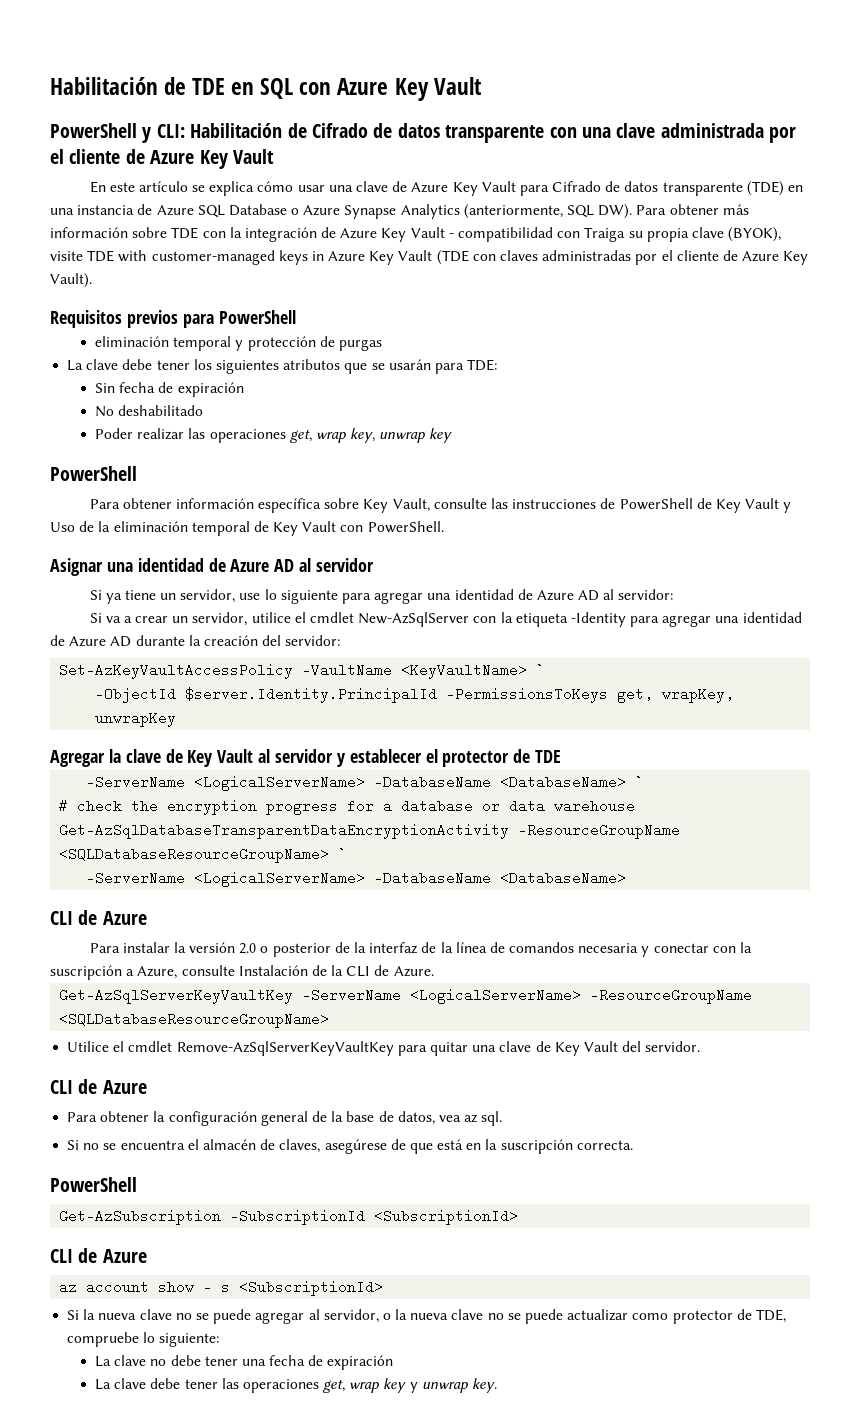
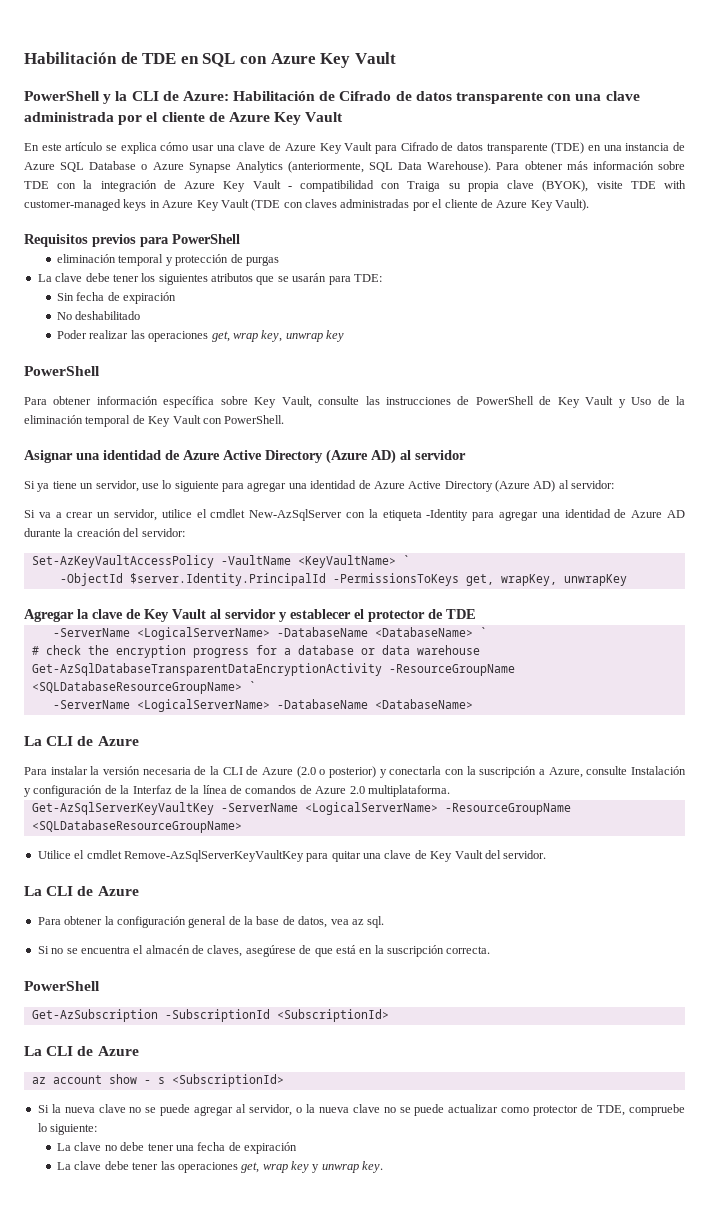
- PowerShell y CLI: Habilitación de Cifrado de datos transparente con una clave administrada por el cliente de Azure Key Vault
+ PowerShell y la CLI de Azure: Habilitación de Cifrado de datos transparente con una clave administrada por el cliente de Azure Key Vault
- En este artículo se explica cómo usar una clave de Azure Key Vault para Cifrado de datos transparente (TDE) en una instancia de Azure SQL Database o Azure Synapse Analytics (anteriormente, SQL DW). Para obtener más información sobre TDE con la integración de Azure Key Vault - compatibilidad con Traiga su propia clave (BYOK), visite TDE with customer-managed keys in Azure Key Vault (TDE con claves administradas por el cliente de Azure Key Vault).
+ En este artículo se explica cómo usar una clave de Azure Key Vault para Cifrado de datos transparente (TDE) en una instancia de Azure SQL Database o Azure Synapse Analytics (anteriormente, SQL Data Warehouse). Para obtener más información sobre TDE con la integración de Azure Key Vault - compatibilidad con Traiga su propia clave (BYOK), visite TDE with customer-managed keys in Azure Key Vault (TDE con claves administradas por el cliente de Azure Key Vault).
- Asignar una identidad de Azure AD al servidor
+ Asignar una identidad de Azure Active Directory (Azure AD) al servidor
- Si ya tiene un servidor, use lo siguiente para agregar una identidad de Azure AD al servidor:
+ Si ya tiene un servidor, use lo siguiente para agregar una identidad de Azure Active Directory (Azure AD) al servidor:
  Get-AzSqlDatabaseTransparentDataEncryptionActivity -ResourceGroupName <SQLDatabaseResourceGroupName> `
  -ServerName <LogicalServerName> -DatabaseName <DatabaseName>
- CLI de Azure
+ La CLI de Azure
- Para instalar la versión 2.0 o posterior de la interfaz de la línea de comandos necesaria y conectar con la suscripción a Azure, consulte Instalación de la CLI de Azure.
+ Para instalar la versión necesaria de la CLI de Azure (2.0 o posterior) y conectarla con la suscripción a Azure, consulte Instalación y configuración de la Interfaz de la línea de comandos de Azure 2.0 multiplataforma.
  Utilice el cmdlet Remove-AzSqlServerKeyVaultKey para quitar una clave de Key Vault del servidor.
- CLI de Azure
+ La CLI de Azure
  Get-AzSubscription -SubscriptionId <SubscriptionId>
- CLI de Azure
+ La CLI de Azure

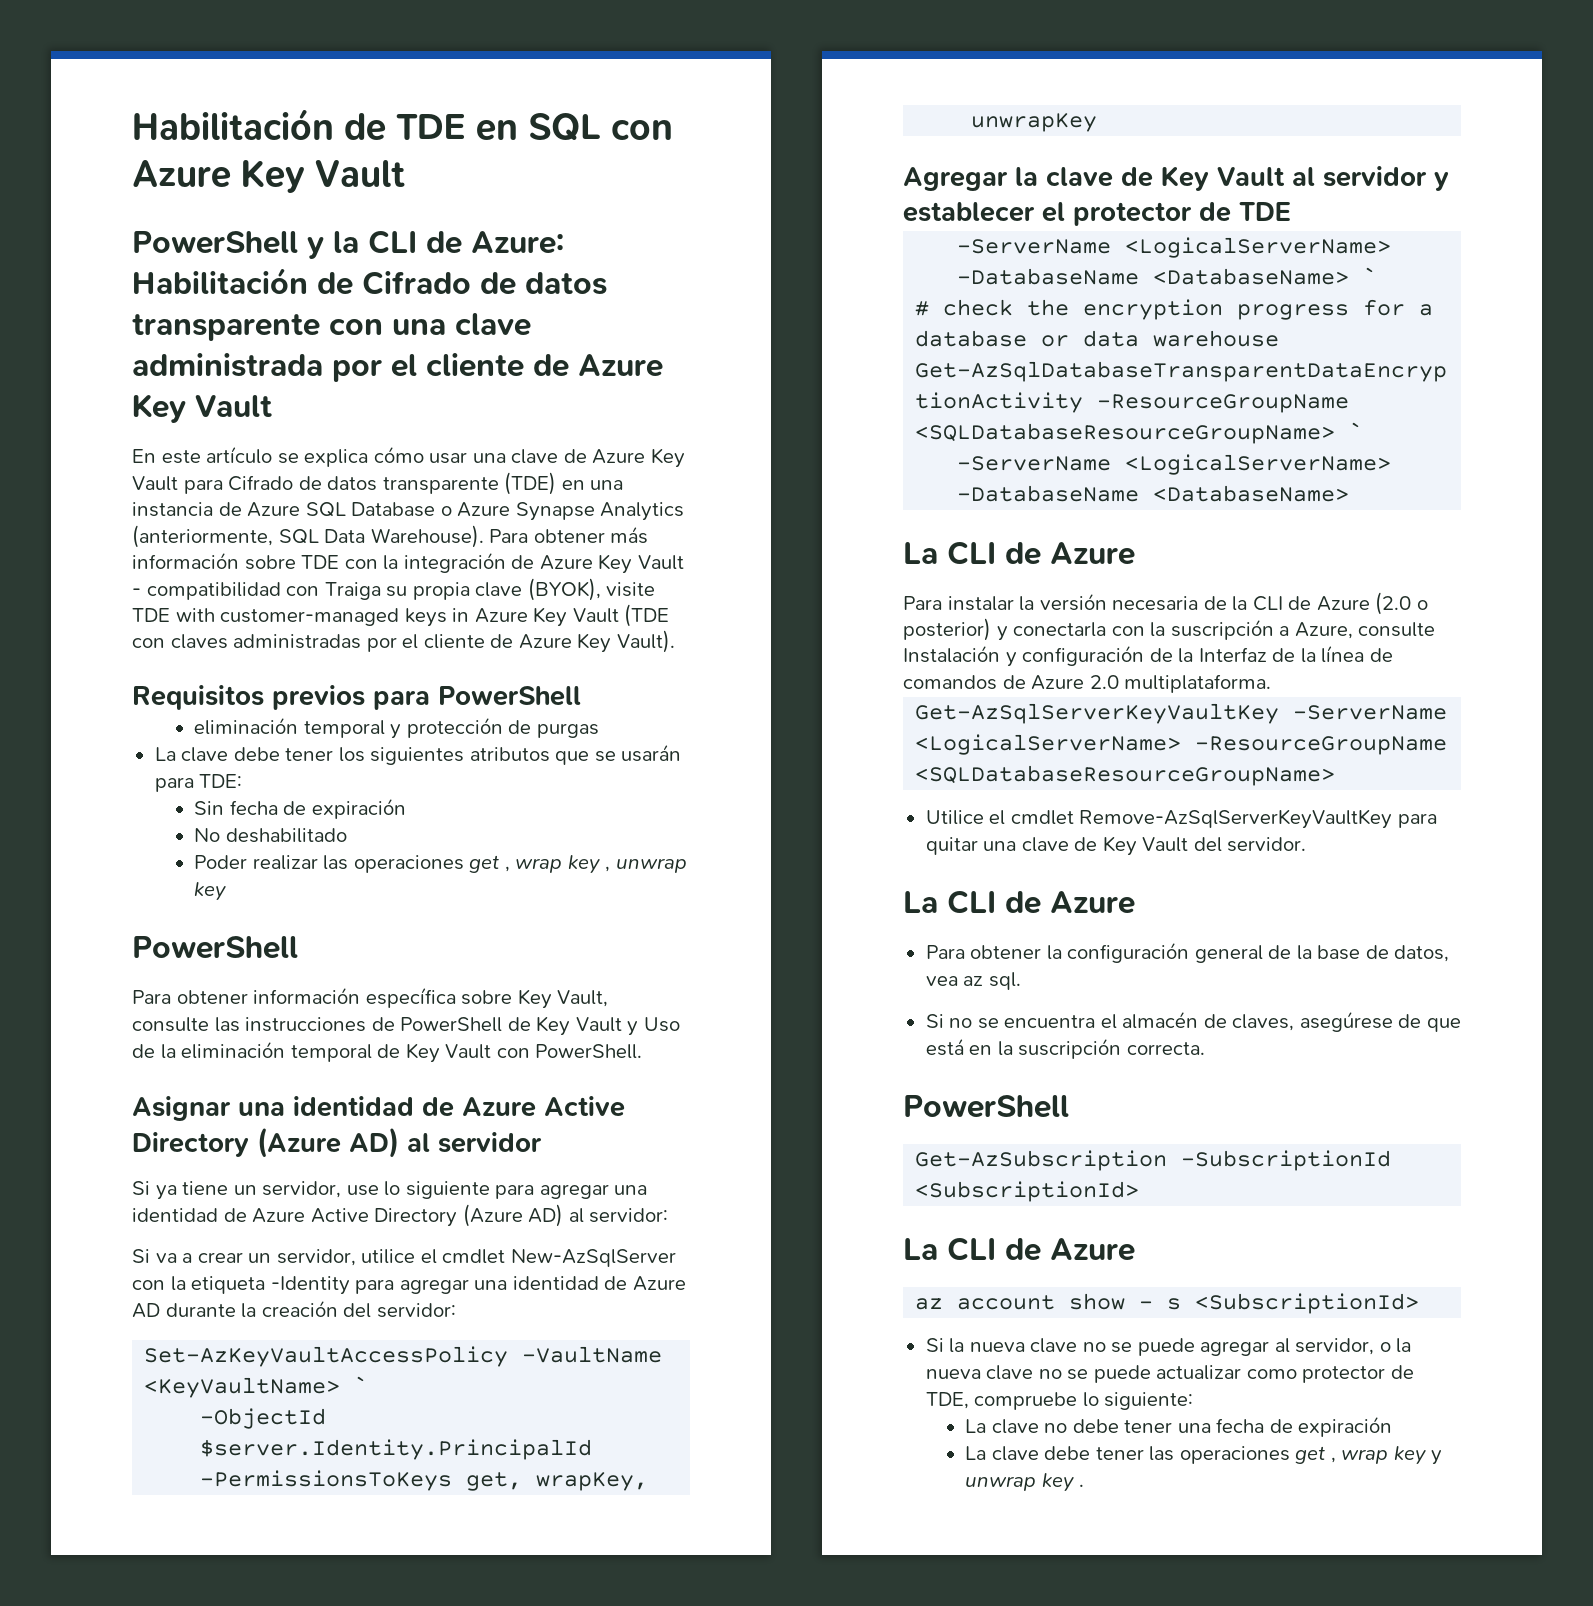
- Poder realizar las operaciones get, wrap key, unwrap key
+ Poder realizar las operaciones get , wrap key , unwrap key
- La clave debe tener las operaciones get, wrap key y unwrap key.
+ La clave debe tener las operaciones get , wrap key y unwrap key .

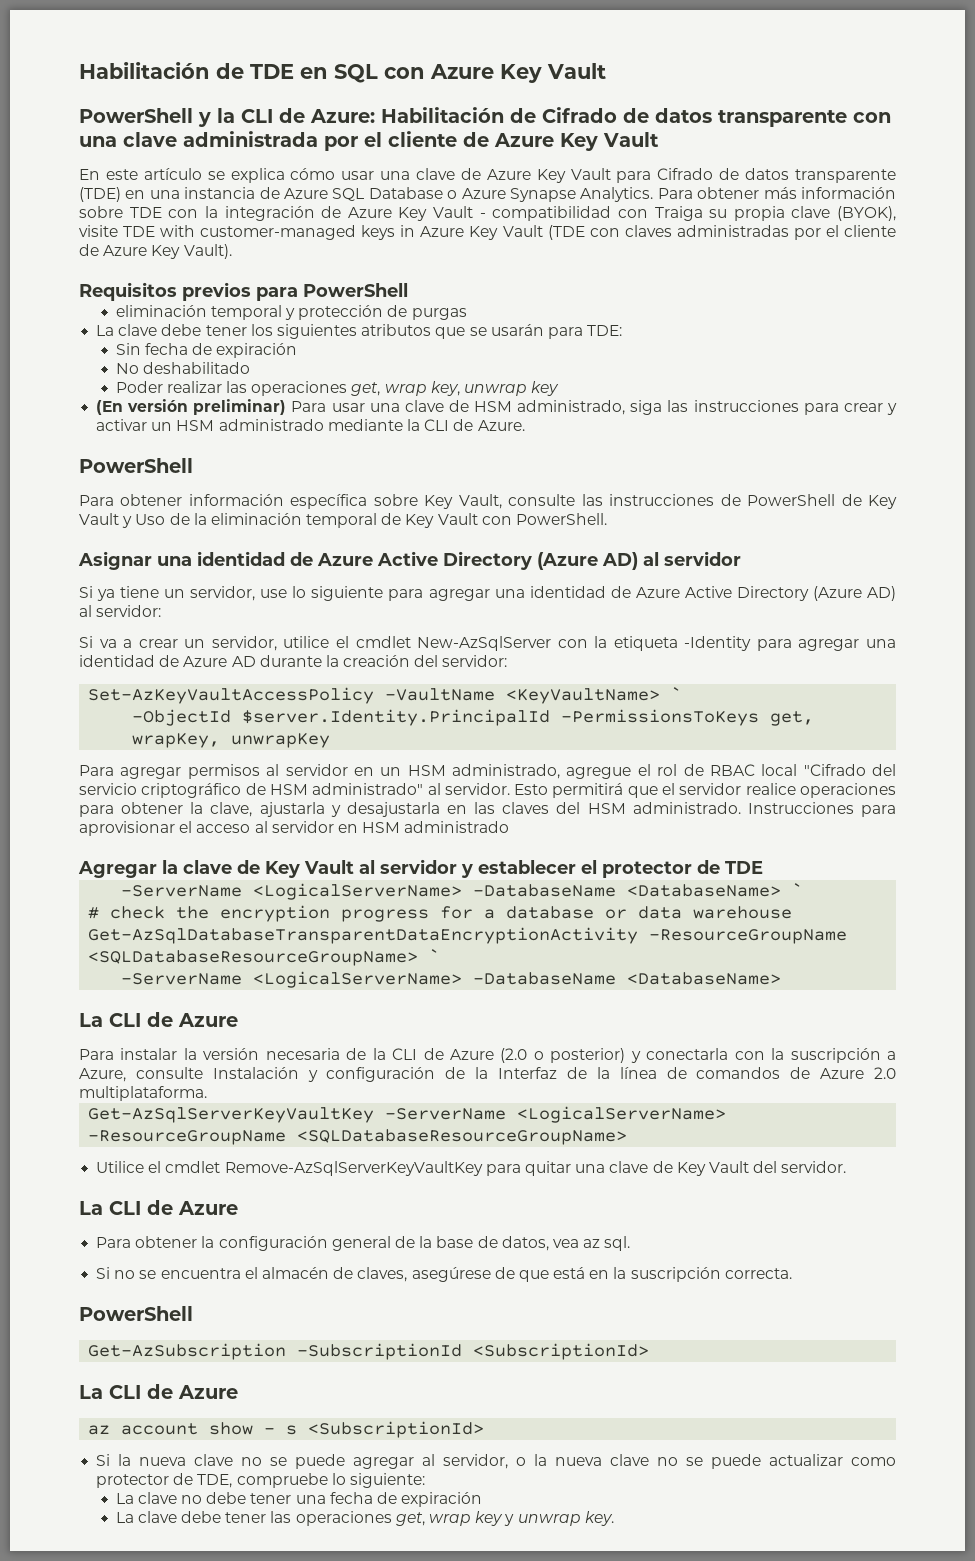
- En este artículo se explica cómo usar una clave de Azure Key Vault para Cifrado de datos transparente (TDE) en una instancia de Azure SQL Database o Azure Synapse Analytics (anteriormente, SQL Data Warehouse).
+ En este artículo se explica cómo usar una clave de Azure Key Vault para Cifrado de datos transparente (TDE) en una instancia de Azure SQL Database o Azure Synapse Analytics.
- Poder realizar las operaciones get , wrap key , unwrap key
+ Poder realizar las operaciones get, wrap key, unwrap key
+ (En versión preliminar) Para usar una clave de HSM administrado, siga las instrucciones para crear y activar un HSM administrado mediante la CLI de Azure.
+ Para agregar permisos al servidor en un HSM administrado, agregue el rol de RBAC local "Cifrado del servicio criptográfico de HSM administrado" al servidor. Esto permitirá que el servidor realice operaciones para obtener la clave, ajustarla y desajustarla en las claves del HSM administrado. Instrucciones para aprovisionar el acceso al servidor en HSM administrado
- La clave debe tener las operaciones get , wrap key y unwrap key .
+ La clave debe tener las operaciones get, wrap key y unwrap key.

